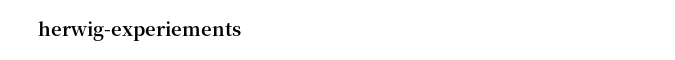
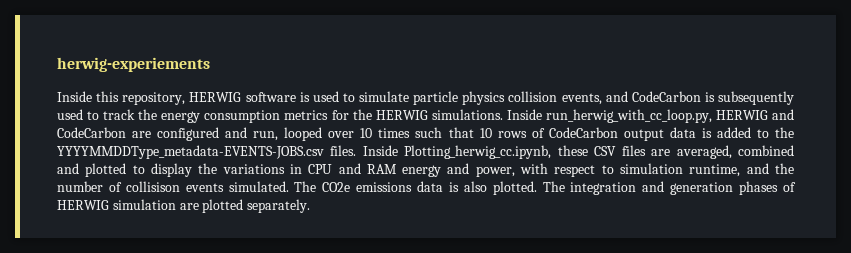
+ Inside this repository, HERWIG software is used to simulate particle physics collision events, and CodeCarbon is subsequently used to track the energy consumption metrics for the HERWIG simulations. Inside run_herwig_with_cc_loop.py, HERWIG and CodeCarbon are configured and run, looped over 10 times such that 10 rows of CodeCarbon output data is added to the YYYYMMDDType_metadata-EVENTS-JOBS.csv files. Inside Plotting_herwig_cc.ipynb, these CSV files are averaged, combined and plotted to display the variations in CPU and RAM energy and power, with respect to simulation runtime, and the number of collisison events simulated. The CO2e emissions data is also plotted. The integration and generation phases of HERWIG simulation are plotted separately.

